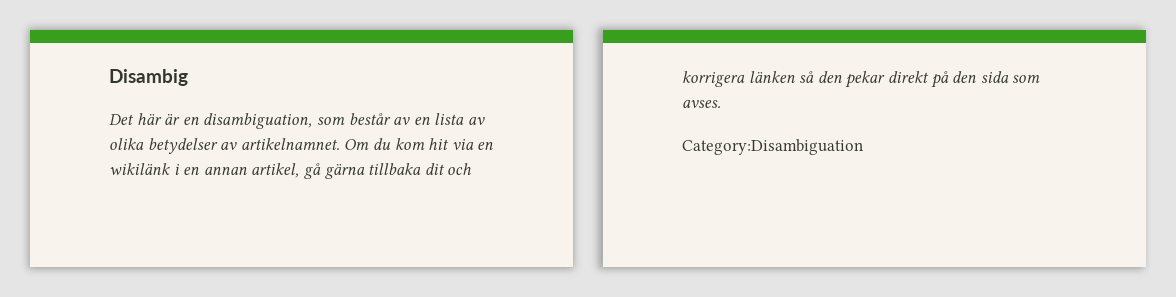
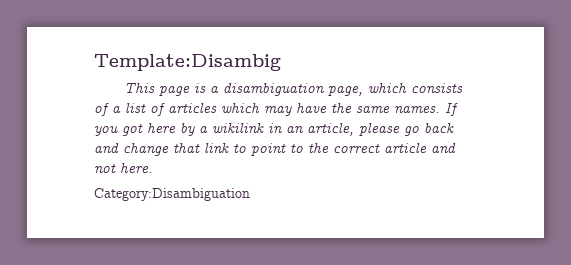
- Disambig
- Det här är en disambiguation, som består av en lista av olika betydelser av artikelnamnet. Om du kom hit via en wikilänk i en annan artikel, gå gärna tillbaka dit och korrigera länken så den pekar direkt på den sida som avses.
+ Template:Disambig
+ This page is a disambiguation page, which consists of a list of articles which may have the same names. If you got here by a wikilink in an article, please go back and change that link to point to the correct article and not here.

